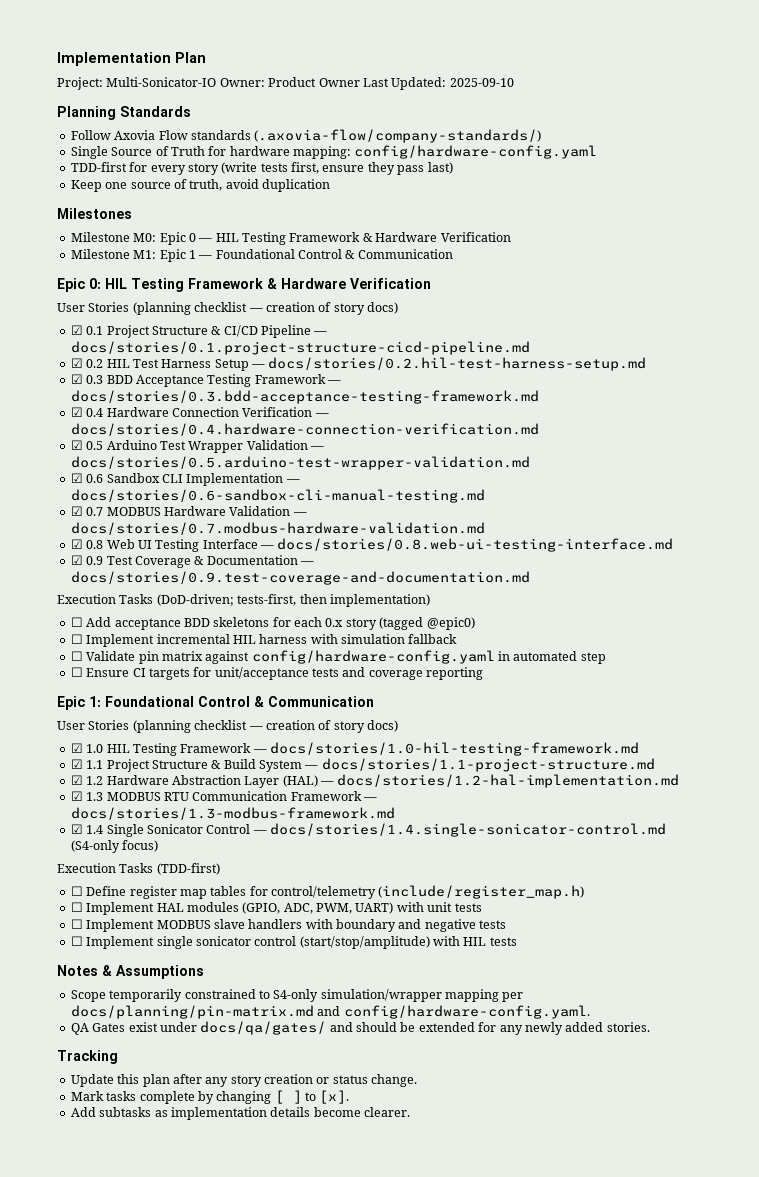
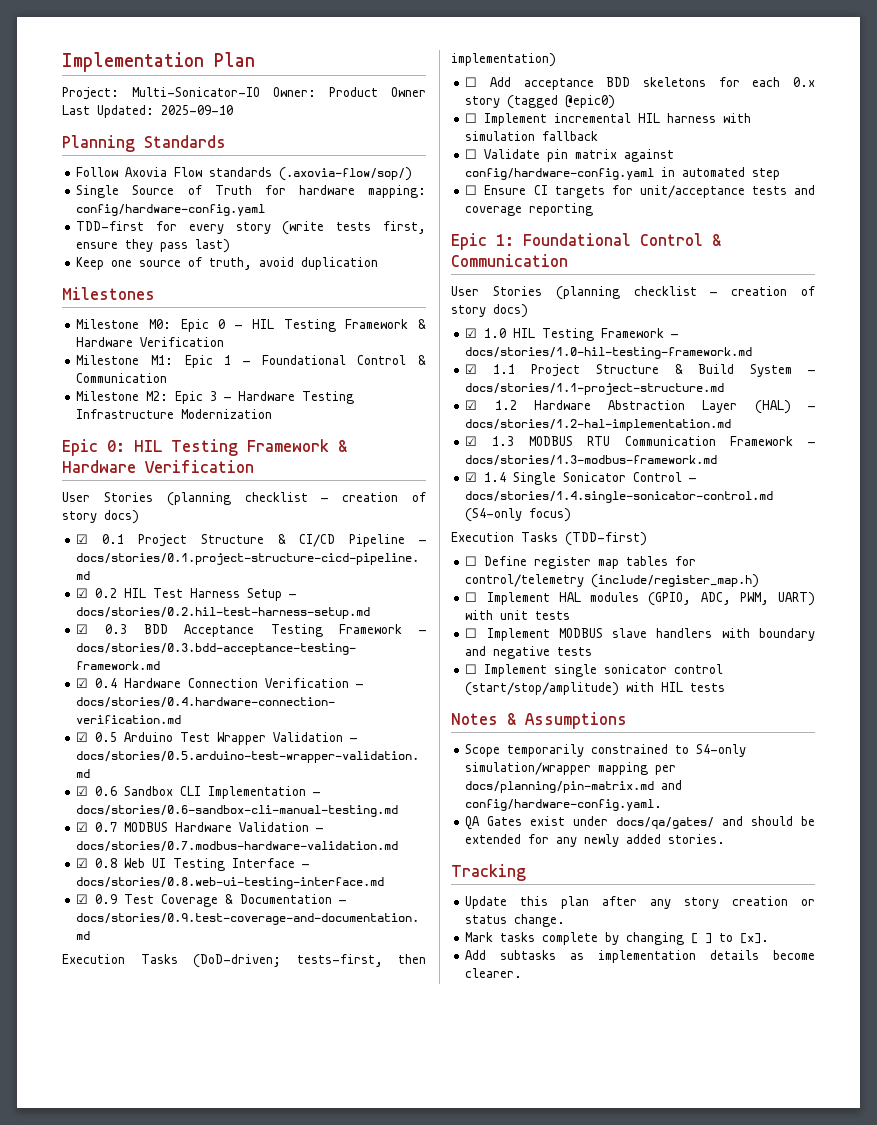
- Follow Axovia Flow standards (.axovia-flow/company-standards/)
+ Follow Axovia Flow standards (.axovia-flow/sop/)
+ Milestone M2: Epic 3 — Hardware Testing Infrastructure Modernization

